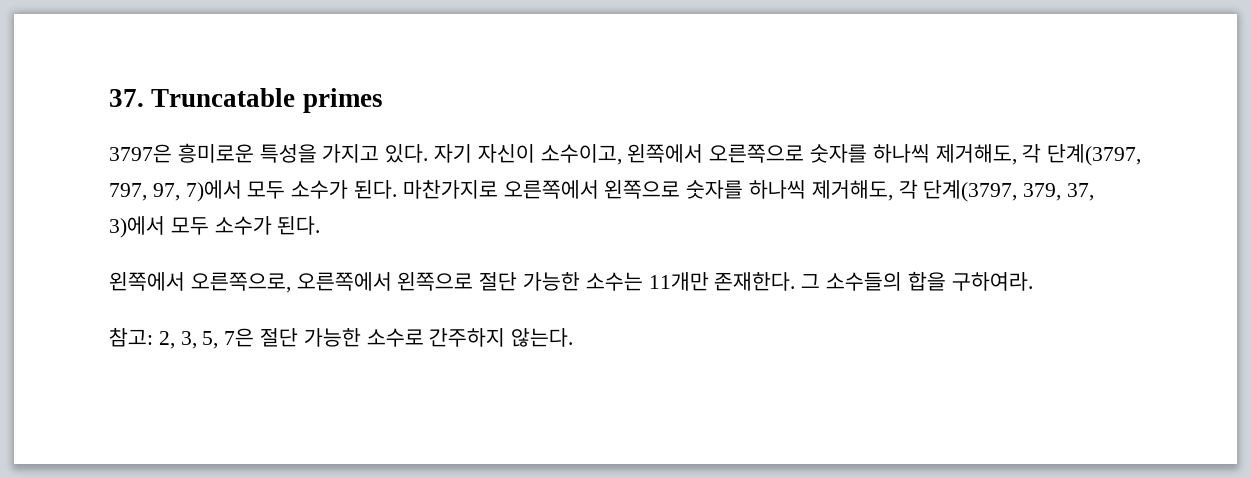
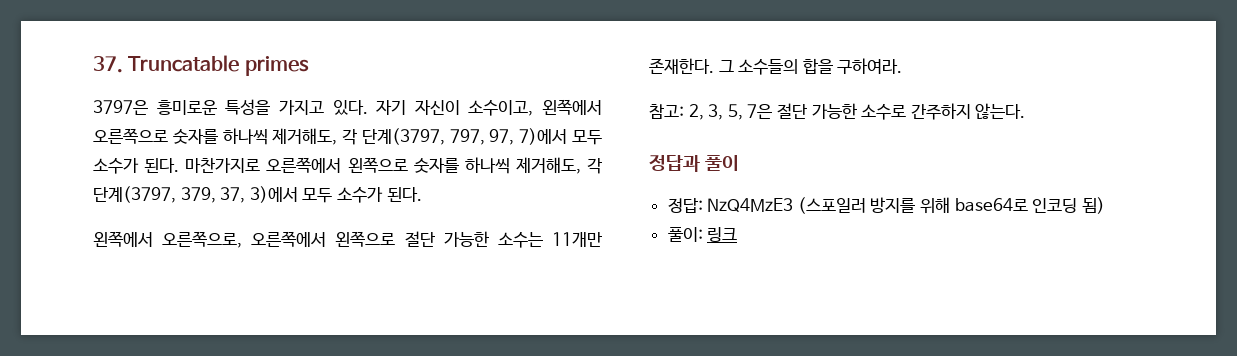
+ 정답과 풀이
+ 정답: NzQ4MzE3 (스포일러 방지를 위해 base64로 인코딩 됨)
+ 풀이: 링크

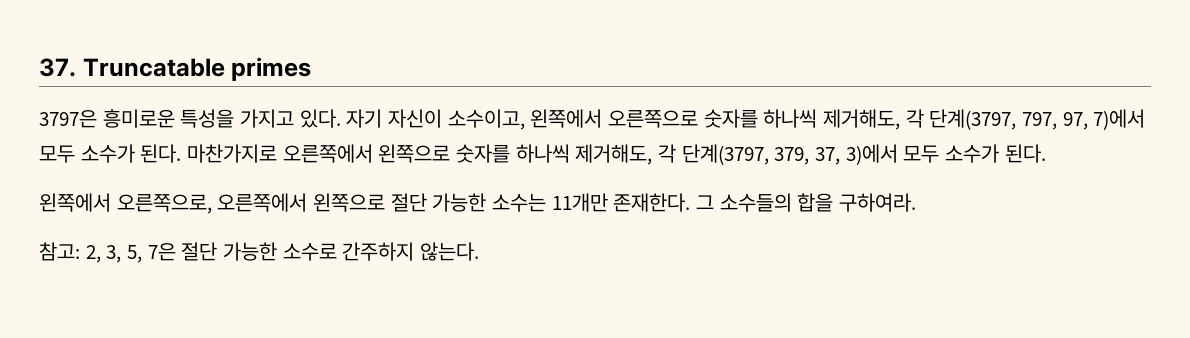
- 정답과 풀이
- 정답: NzQ4MzE3 (스포일러 방지를 위해 base64로 인코딩 됨)
- 풀이: 링크

